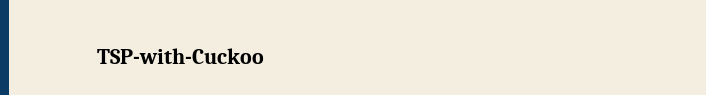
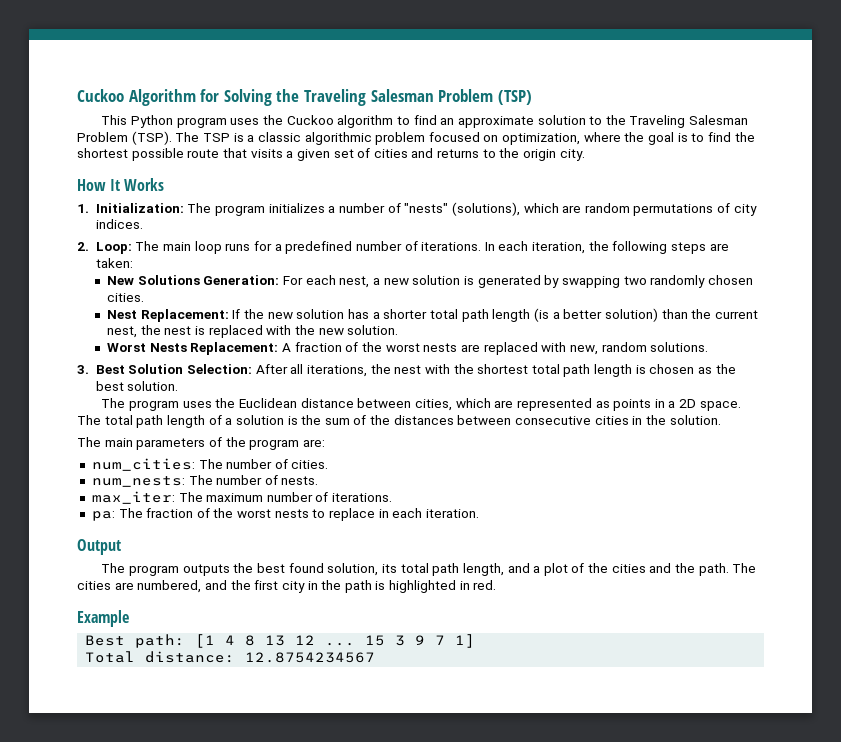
- TSP-with-Cuckoo
+ Cuckoo Algorithm for Solving the Traveling Salesman Problem (TSP)
+ This Python program uses the Cuckoo algorithm to find an approximate solution to the Traveling Salesman Problem (TSP). The TSP is a classic algorithmic problem focused on optimization, where the goal is to find the shortest possible route that visits a given set of cities and returns to the origin city.
+ How It Works
+ 1. Initialization: The program initializes a number of "nests" (solutions), which are random permutations of city indices.
+ 2. Loop: The main loop runs for a predefined number of iterations. In each iteration, the following steps are taken:
+ New Solutions Generation: For each nest, a new solution is generated by swapping two randomly chosen cities.
+ Nest Replacement: If the new solution has a shorter total path length (is a better solution) than the current nest, the nest is replaced with the new solution.
+ Worst Nests Replacement: A fraction of the worst nests are replaced with new, random solutions.
+ 3. Best Solution Selection: After all iterations, the nest with the shortest total path length is chosen as the best solution.
+ The program uses the Euclidean distance between cities, which are represented as points in a 2D space. The total path length of a solution is the sum of the distances between consecutive cities in the solution.
+ The main parameters of the program are:
+ num_cities: The number of cities.
+ num_nests: The number of nests.
+ max_iter: The maximum number of iterations.
+ pa: The fraction of the worst nests to replace in each iteration.
+ Output
+ The program outputs the best found solution, its total path length, and a plot of the cities and the path. The cities are numbered, and the first city in the path is highlighted in red.
+ Example
+ Best path: [1 4 8 13 12 ... 15 3 9 7 1]
+ Total distance: 12.8754234567

